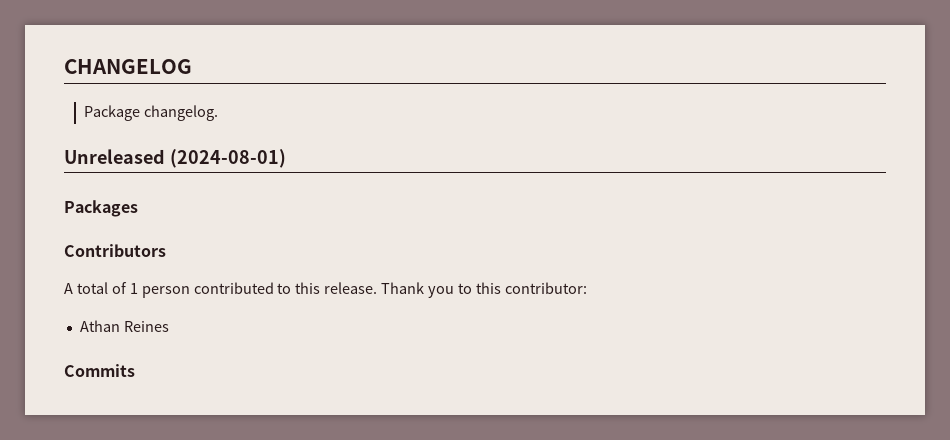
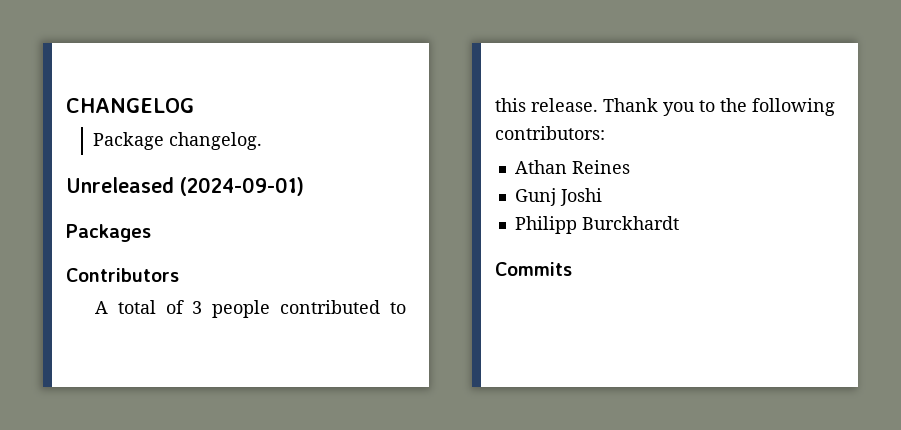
- Unreleased (2024-08-01)
+ Unreleased (2024-09-01)
- A total of 1 person contributed to this release.
+ A total of 3 people contributed to this release.
- Thank you to this contributor:
+ Thank you to the following contributors:
+ Gunj Joshi
+ Philipp Burckhardt

